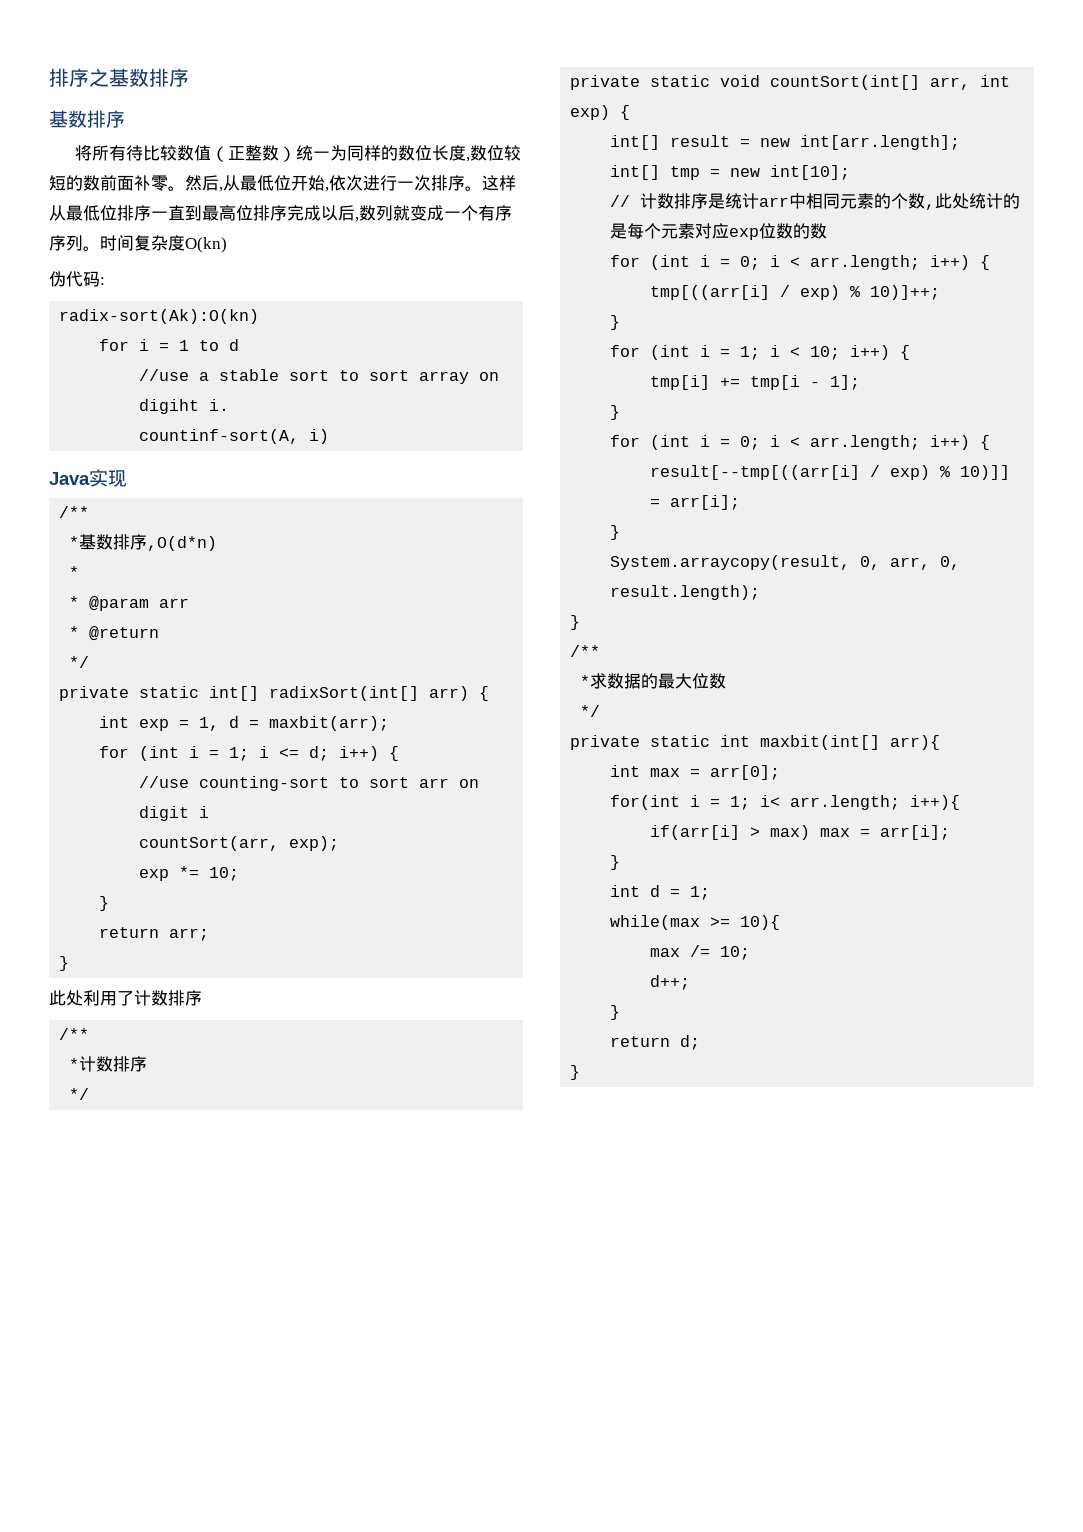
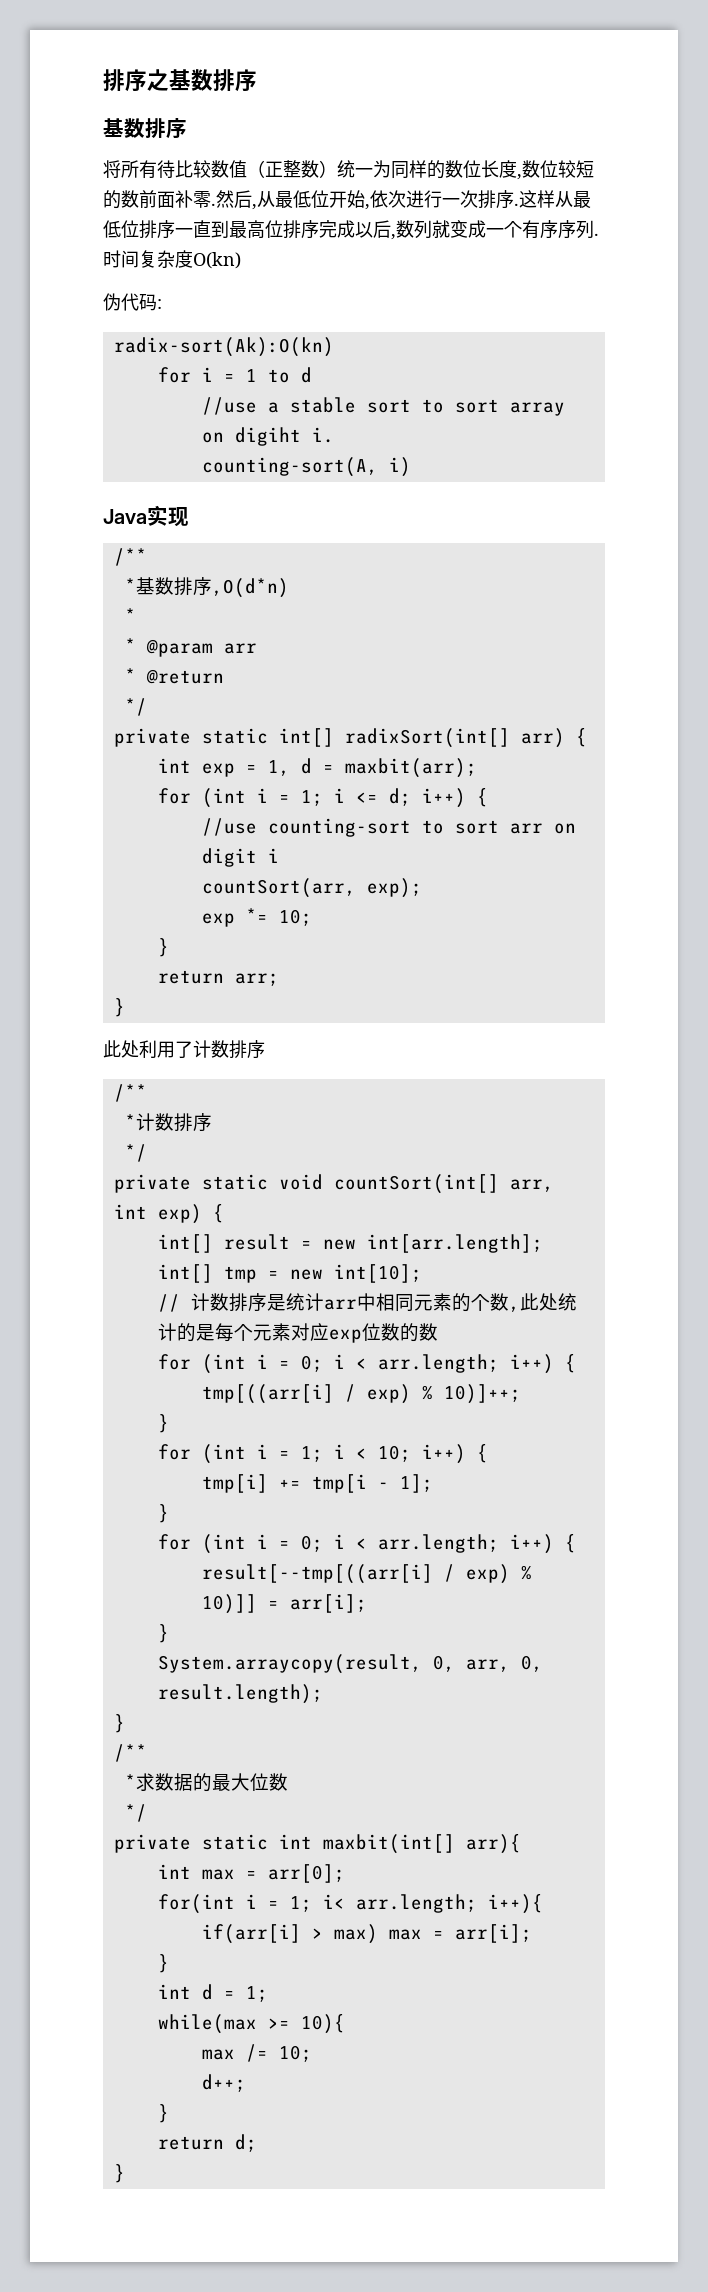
- 将所有待比较数值（正整数）统一为同样的数位长度,数位较短的数前面补零。
+ 将所有待比较数值（正整数）统一为同样的数位长度,数位较短的数前面补零.
- 然后,从最低位开始,依次进行一次排序。
+ 然后,从最低位开始,依次进行一次排序.
- 这样从最低位排序一直到最高位排序完成以后,数列就变成一个有序序列。
+ 这样从最低位排序一直到最高位排序完成以后,数列就变成一个有序序列.
- countinf-sort(A, i)
+ counting-sort(A, i)

